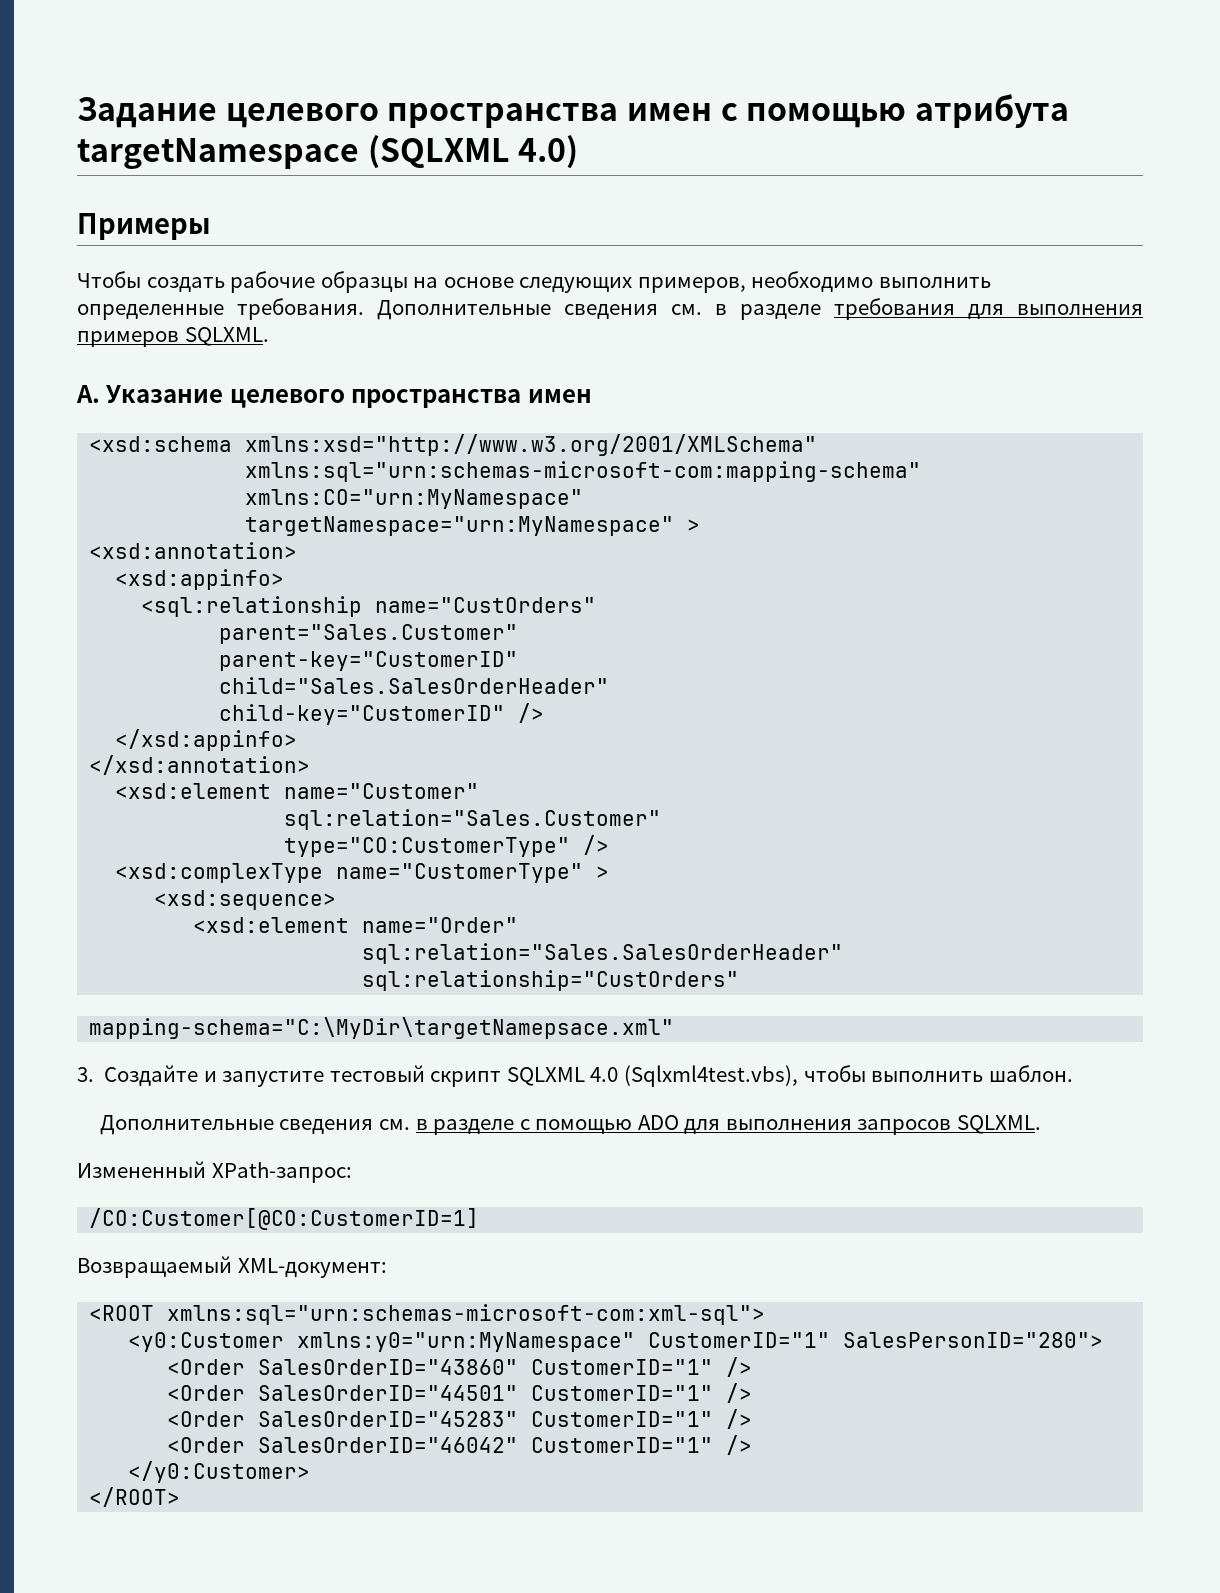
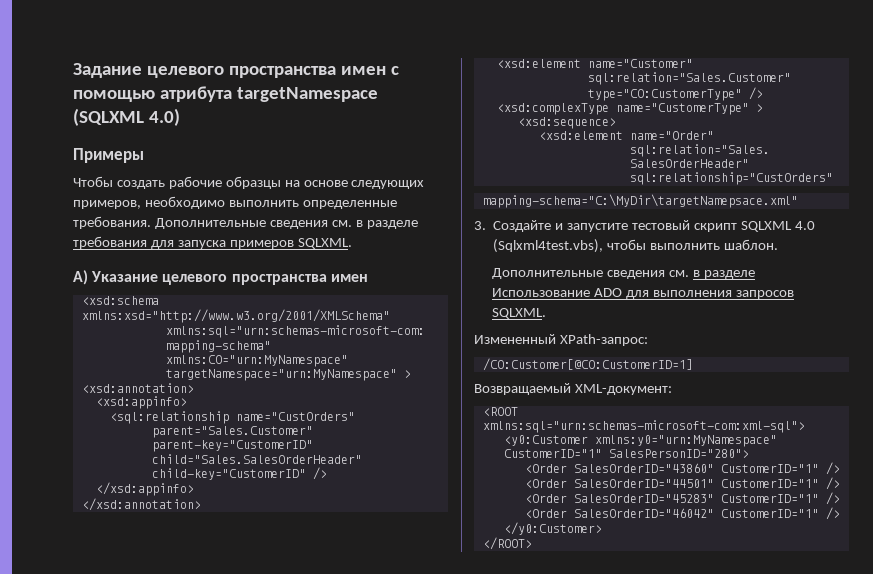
- Дополнительные сведения см. в разделе требования для выполнения примеров SQLXML.
+ Дополнительные сведения см. в разделе требования для запуска примеров SQLXML.
- A. Указание целевого пространства имен
+ А) Указание целевого пространства имен
- Дополнительные сведения см. в разделе с помощью ADO для выполнения запросов SQLXML.
+ Дополнительные сведения см. в разделе Использование ADO для выполнения запросов SQLXML.

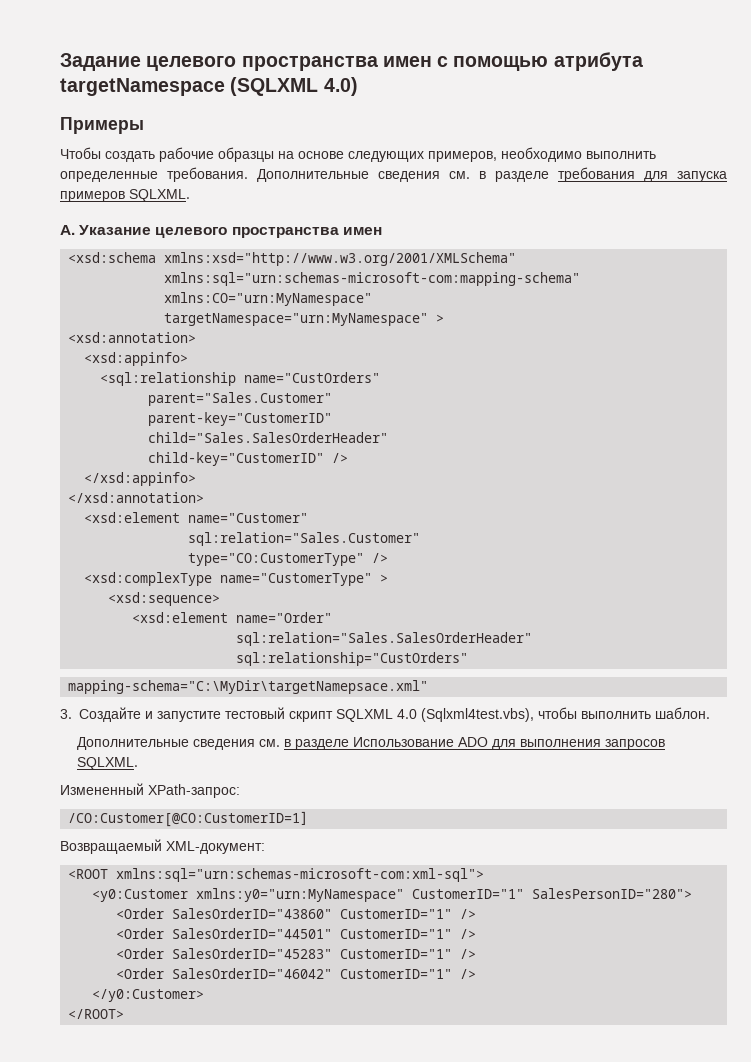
- А) Указание целевого пространства имен
+ A. Указание целевого пространства имен

